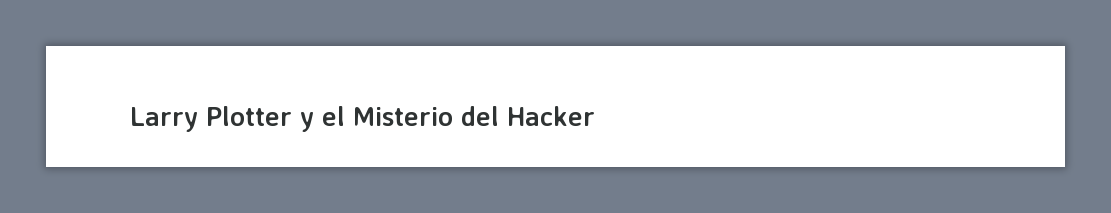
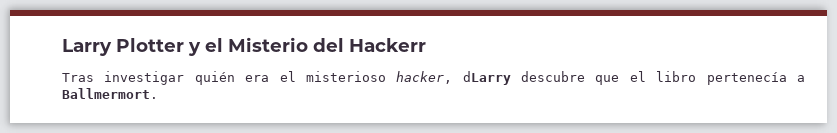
- Larry Plotter y el Misterio del Hacker
+ Larry Plotter y el Misterio del Hackerr
+ Tras investigar quién era el misterioso hacker, dLarry descubre que el libro pertenecía a Ballmermort.

